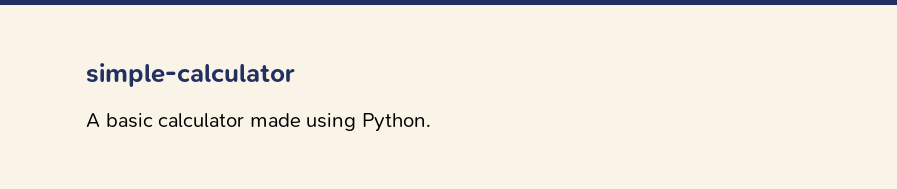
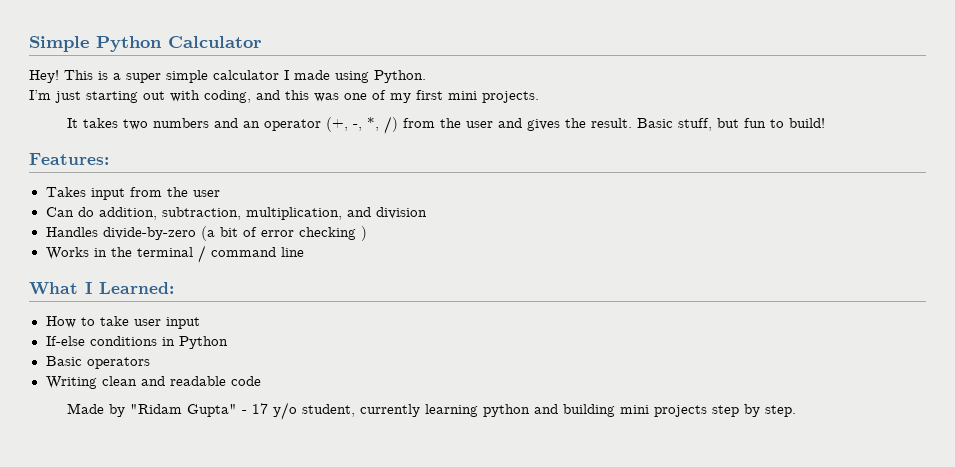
- simple-calculator
- A basic calculator made using Python.
+ Simple Python Calculator
+ Hey! This is a super simple calculator I made using Python.
+ I’m just starting out with coding, and this was one of my first mini projects.
+ It takes two numbers and an operator (+, -, *, /) from the user and gives the result. Basic stuff, but fun to build!
+ Features:
+ Takes input from the user
+ Can do addition, subtraction, multiplication, and division
+ Handles divide-by-zero (a bit of error checking )
+ Works in the terminal / command line
+ What I Learned:
+ How to take user input
+ If-else conditions in Python
+ Basic operators
+ Writing clean and readable code
+ Made by "Ridam Gupta" - 17 y/o student, currently learning python and building mini projects step by step.

